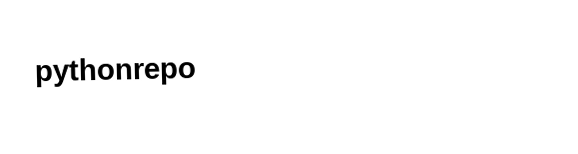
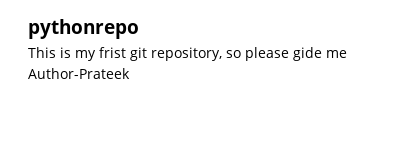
+ This is my frist git repository, so please gide me
+ Author-Prateek

